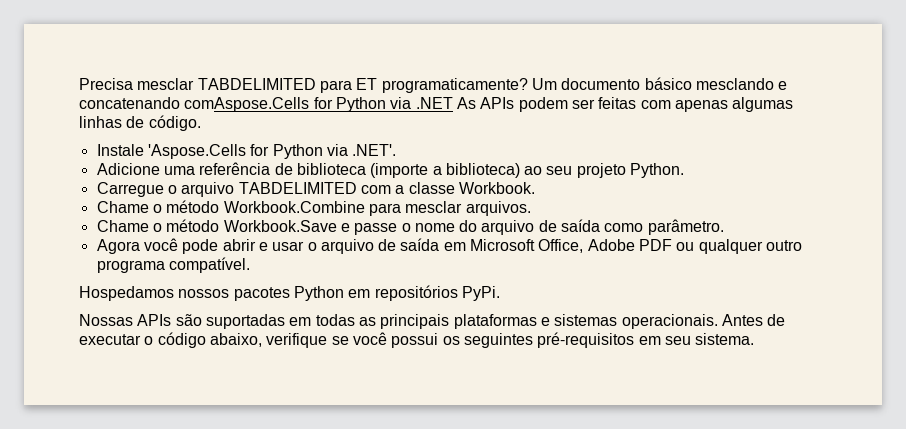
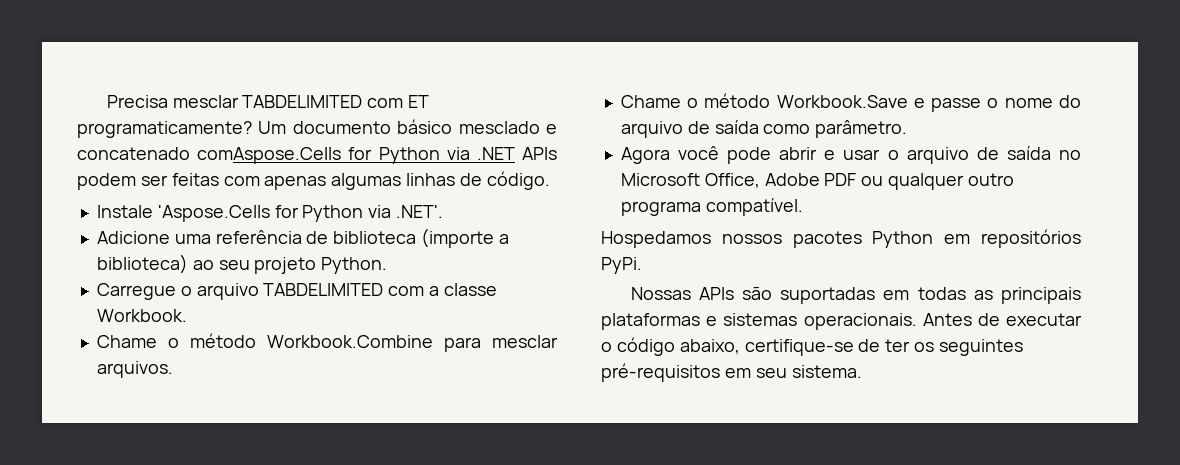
- Precisa mesclar TABDELIMITED para ET programaticamente?
+ Precisa mesclar TABDELIMITED com ET programaticamente?
- Um documento básico mesclando e concatenando comAspose.Cells for Python via .NET As APIs podem ser feitas com apenas algumas linhas de código.
+ Um documento básico mesclado e concatenado comAspose.Cells for Python via .NET APIs podem ser feitas com apenas algumas linhas de código.
- Agora você pode abrir e usar o arquivo de saída em Microsoft Office, Adobe PDF ou qualquer outro programa compatível.
+ Agora você pode abrir e usar o arquivo de saída no Microsoft Office, Adobe PDF ou qualquer outro programa compatível.
- Antes de executar o código abaixo, verifique se você possui os seguintes pré-requisitos em seu sistema.
+ Antes de executar o código abaixo, certifique-se de ter os seguintes pré-requisitos em seu sistema.

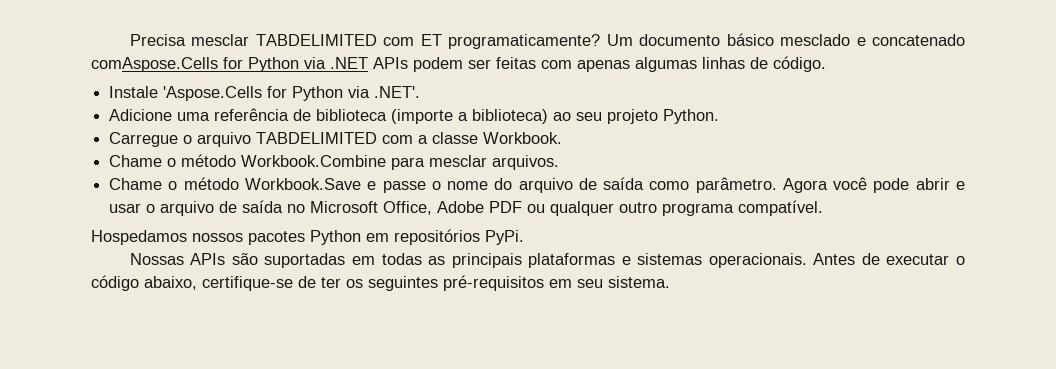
- Chame o método Workbook.Save e passe o nome do arquivo de saída como parâmetro.
- Agora você pode abrir e usar o arquivo de saída no Microsoft Office, Adobe PDF ou qualquer outro programa compatível.
+ Chame o método Workbook.Save e passe o nome do arquivo de saída como parâmetro. Agora você pode abrir e usar o arquivo de saída no Microsoft Office, Adobe PDF ou qualquer outro programa compatível.

